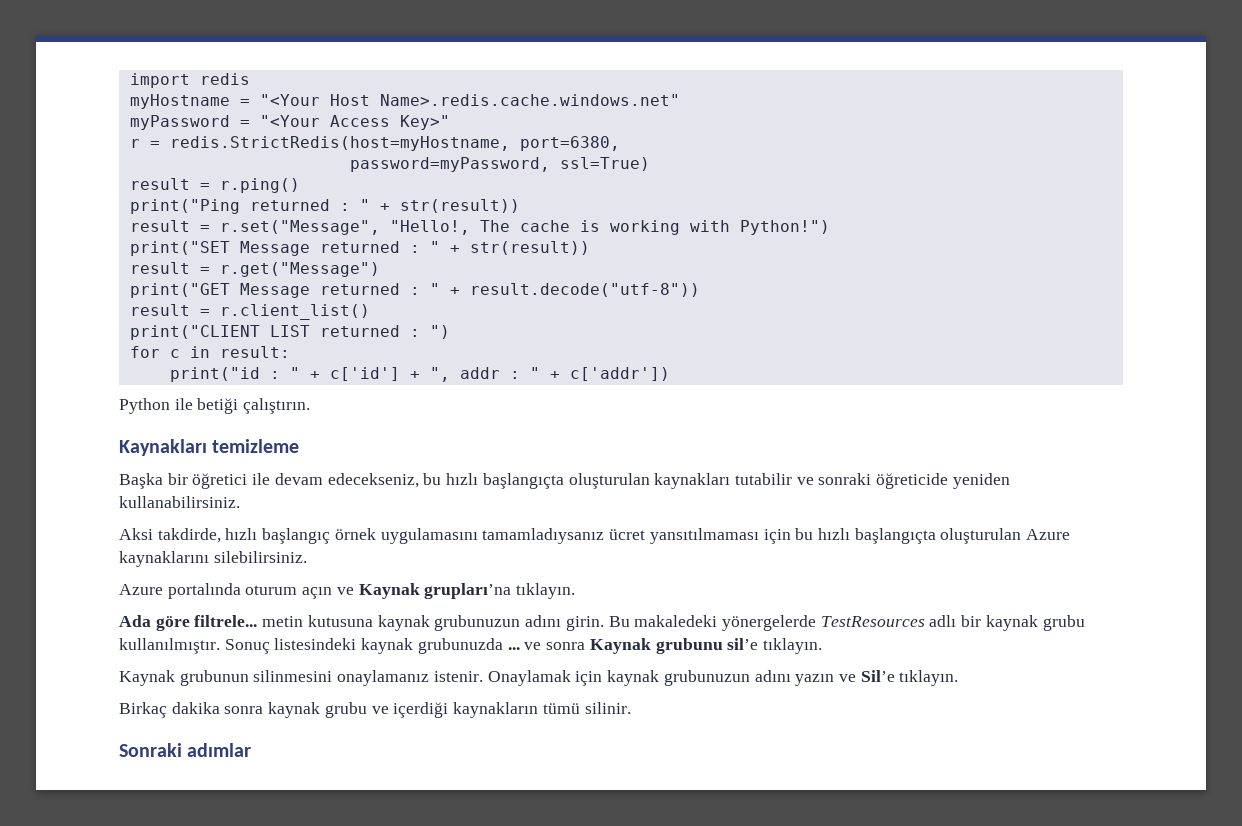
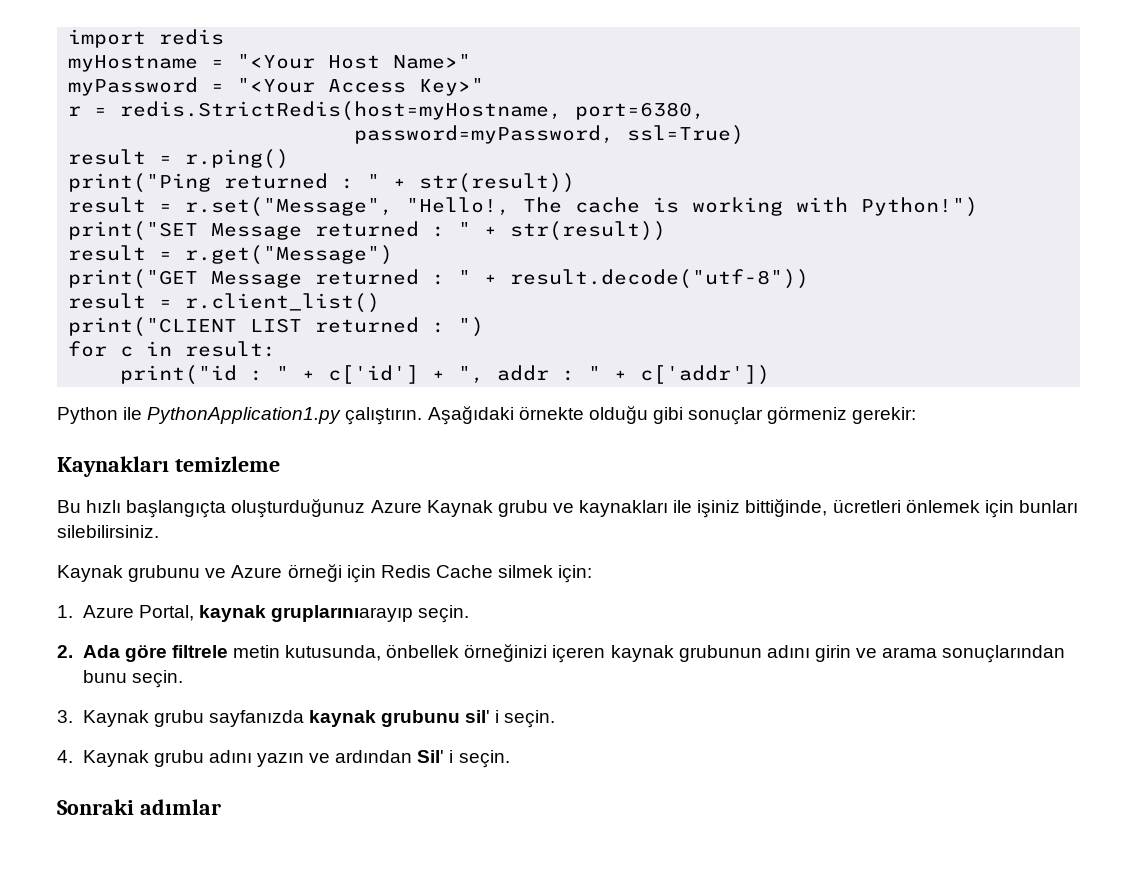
- myHostname = "<Your Host Name>.redis.cache.windows.net"
+ myHostname = "<Your Host Name>"
- Python ile betiği çalıştırın.
+ Python ile PythonApplication1.py çalıştırın. Aşağıdaki örnekte olduğu gibi sonuçlar görmeniz gerekir:
  Kaynakları temizleme
- Başka bir öğretici ile devam edecekseniz, bu hızlı başlangıçta oluşturulan kaynakları tutabilir ve sonraki öğreticide yeniden kullanabilirsiniz.
- Aksi takdirde, hızlı başlangıç örnek uygulamasını tamamladıysanız ücret yansıtılmaması için bu hızlı başlangıçta oluşturulan Azure kaynaklarını silebilirsiniz.
- Azure portalında oturum açın ve Kaynak grupları’na tıklayın.
- Ada göre filtrele... metin kutusuna kaynak grubunuzun adını girin. Bu makaledeki yönergelerde TestResources adlı bir kaynak grubu kullanılmıştır. Sonuç listesindeki kaynak grubunuzda ... ve sonra Kaynak grubunu sil’e tıklayın.
- Kaynak grubunun silinmesini onaylamanız istenir. Onaylamak için kaynak grubunuzun adını yazın ve Sil’e tıklayın.
- Birkaç dakika sonra kaynak grubu ve içerdiği kaynakların tümü silinir.
+ Bu hızlı başlangıçta oluşturduğunuz Azure Kaynak grubu ve kaynakları ile işiniz bittiğinde, ücretleri önlemek için bunları silebilirsiniz.
+ Kaynak grubunu ve Azure örneği için Redis Cache silmek için:
+ 1. Azure Portal, kaynak gruplarınıarayıp seçin.
+ 2. Ada göre filtrele metin kutusunda, önbellek örneğinizi içeren kaynak grubunun adını girin ve arama sonuçlarından bunu seçin.
+ 3. Kaynak grubu sayfanızda kaynak grubunu sil' i seçin.
+ 4. Kaynak grubu adını yazın ve ardından Sil' i seçin.

